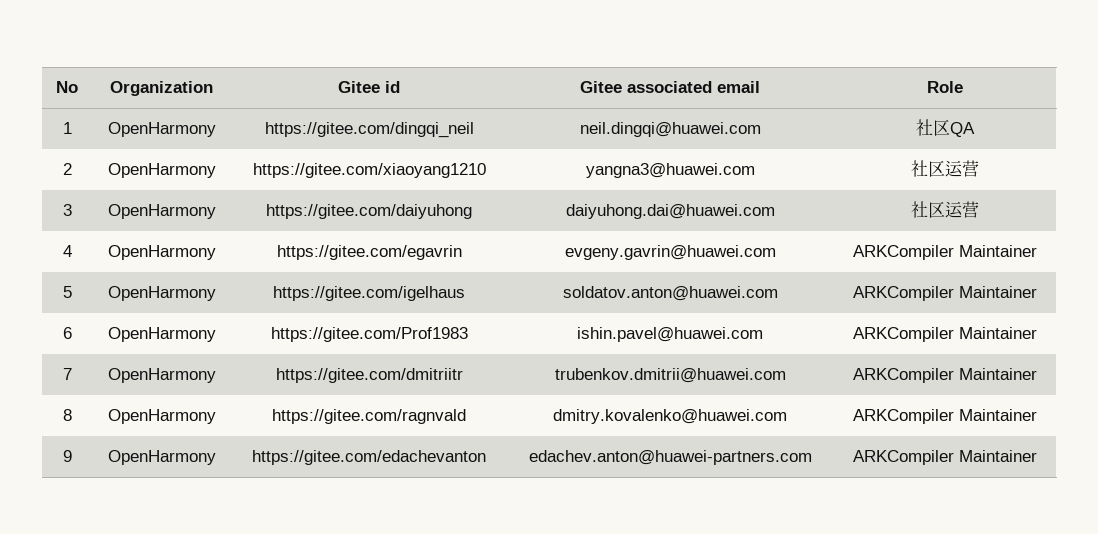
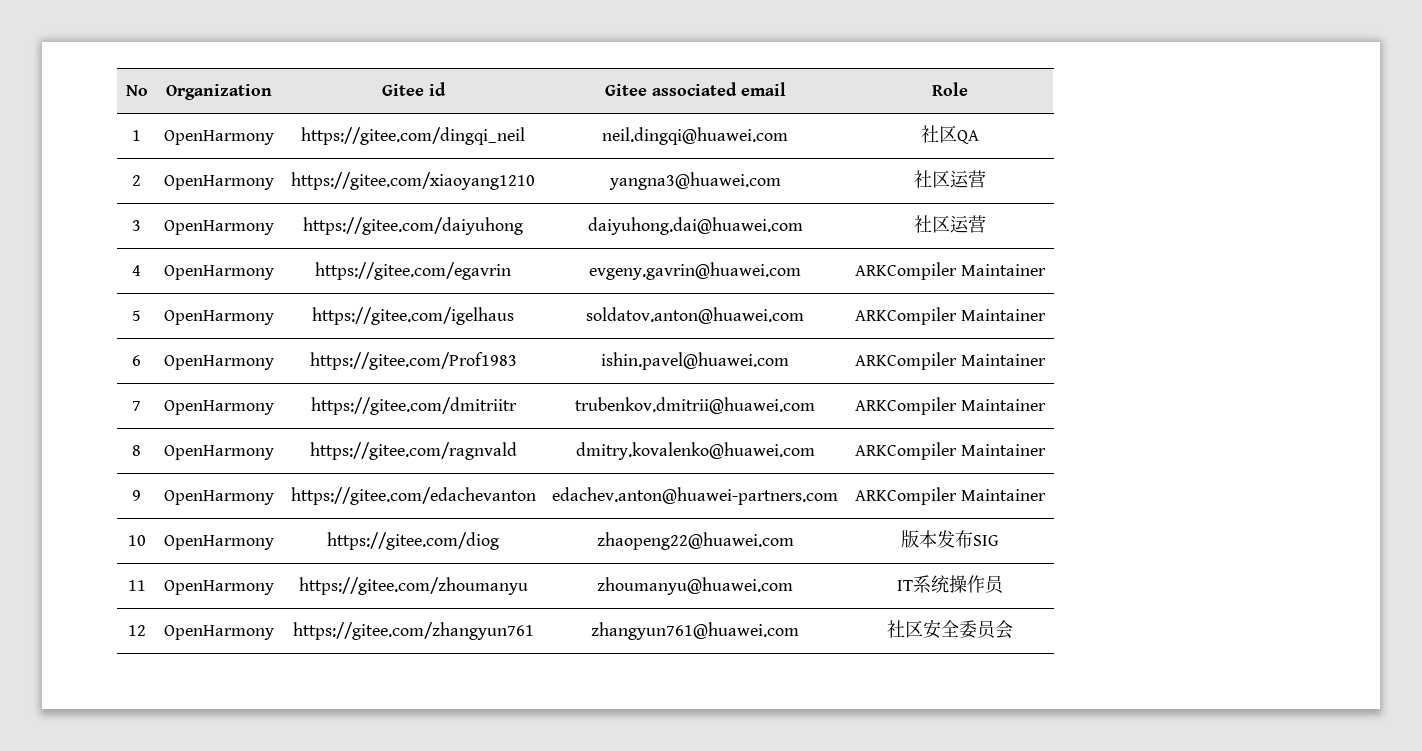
+ 10 | OpenHarmony | https://gitee.com/diog | zhaopeng22@huawei.com | 版本发布SIG
+ 11 | OpenHarmony | https://gitee.com/zhoumanyu | zhoumanyu@huawei.com | IT系统操作员
+ 12 | OpenHarmony | https://gitee.com/zhangyun761 | zhangyun761@huawei.com | 社区安全委员会

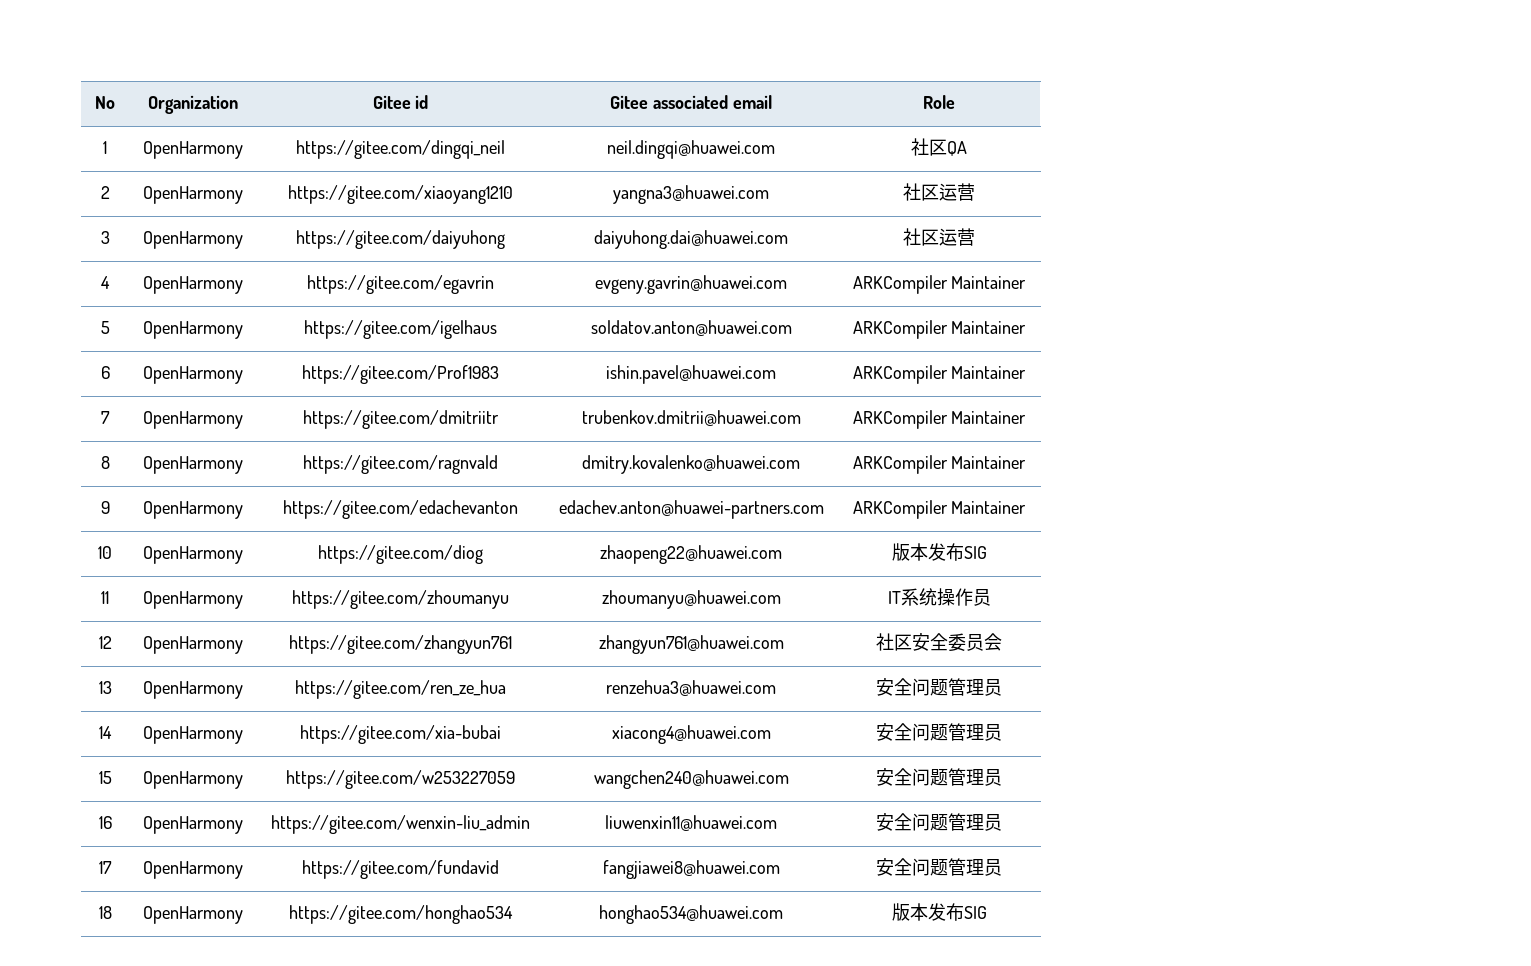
+ 13 | OpenHarmony | https://gitee.com/ren_ze_hua | renzehua3@huawei.com | 安全问题管理员
+ 14 | OpenHarmony | https://gitee.com/xia-bubai | xiacong4@huawei.com | 安全问题管理员
+ 15 | OpenHarmony | https://gitee.com/w253227059 | wangchen240@huawei.com | 安全问题管理员
+ 16 | OpenHarmony | https://gitee.com/wenxin-liu_admin | liuwenxin11@huawei.com | 安全问题管理员
+ 17 | OpenHarmony | https://gitee.com/fundavid | fangjiawei8@huawei.com | 安全问题管理员
+ 18 | OpenHarmony | https://gitee.com/honghao534 | honghao534@huawei.com | 版本发布SIG

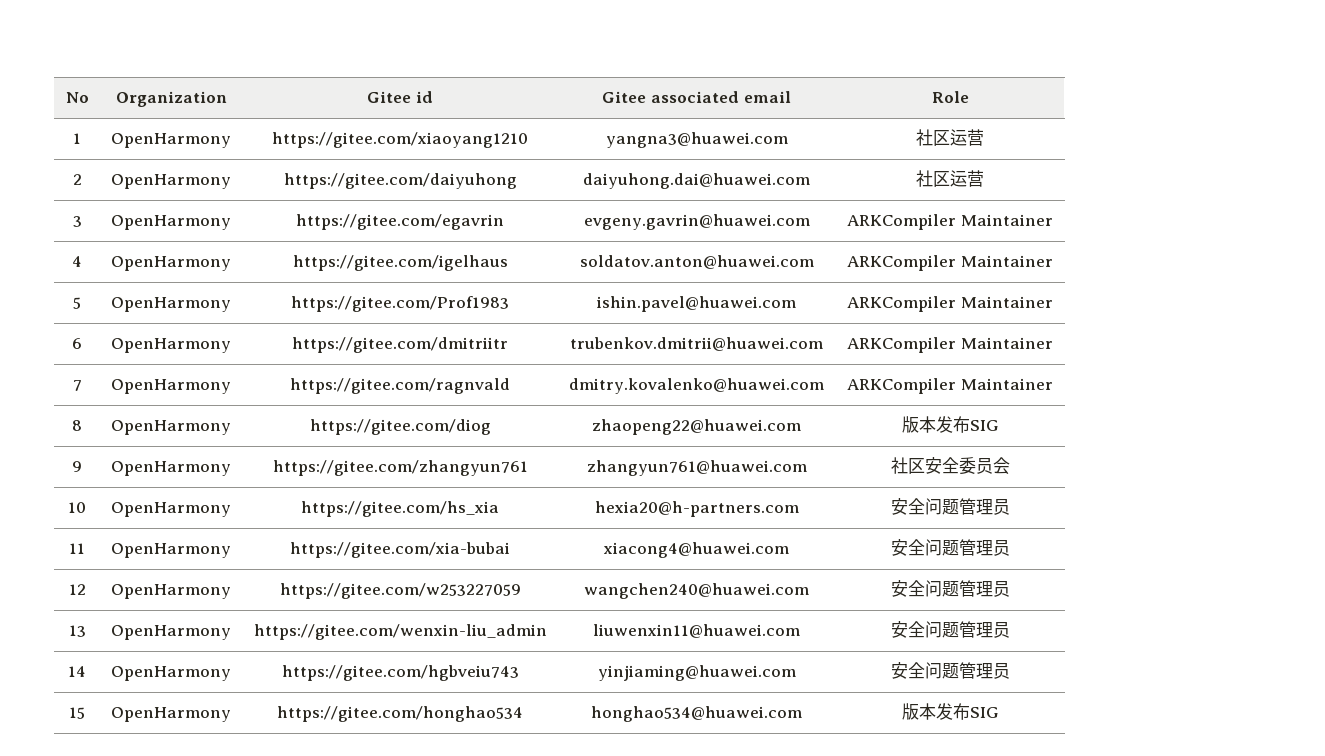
- 1 | OpenHarmony | https://gitee.com/dingqi_neil | neil.dingqi@huawei.com | 社区QA
- 2 | OpenHarmony | https://gitee.com/xiaoyang1210 | yangna3@huawei.com | 社区运营
+ 1 | OpenHarmony | https://gitee.com/xiaoyang1210 | yangna3@huawei.com | 社区运营
- 3 | OpenHarmony | https://gitee.com/daiyuhong | daiyuhong.dai@huawei.com | 社区运营
+ 2 | OpenHarmony | https://gitee.com/daiyuhong | daiyuhong.dai@huawei.com | 社区运营
- 4 | OpenHarmony | https://gitee.com/egavrin | evgeny.gavrin@huawei.com | ARKCompiler Maintainer
+ 3 | OpenHarmony | https://gitee.com/egavrin | evgeny.gavrin@huawei.com | ARKCompiler Maintainer
- 5 | OpenHarmony | https://gitee.com/igelhaus | soldatov.anton@huawei.com | ARKCompiler Maintainer
+ 4 | OpenHarmony | https://gitee.com/igelhaus | soldatov.anton@huawei.com | ARKCompiler Maintainer
- 6 | OpenHarmony | https://gitee.com/Prof1983 | ishin.pavel@huawei.com | ARKCompiler Maintainer
+ 5 | OpenHarmony | https://gitee.com/Prof1983 | ishin.pavel@huawei.com | ARKCompiler Maintainer
- 7 | OpenHarmony | https://gitee.com/dmitriitr | trubenkov.dmitrii@huawei.com | ARKCompiler Maintainer
+ 6 | OpenHarmony | https://gitee.com/dmitriitr | trubenkov.dmitrii@huawei.com | ARKCompiler Maintainer
- 8 | OpenHarmony | https://gitee.com/ragnvald | dmitry.kovalenko@huawei.com | ARKCompiler Maintainer
+ 7 | OpenHarmony | https://gitee.com/ragnvald | dmitry.kovalenko@huawei.com | ARKCompiler Maintainer
- 9 | OpenHarmony | https://gitee.com/edachevanton | edachev.anton@huawei-partners.com | ARKCompiler Maintainer
- 10 | OpenHarmony | https://gitee.com/diog | zhaopeng22@huawei.com | 版本发布SIG
+ 8 | OpenHarmony | https://gitee.com/diog | zhaopeng22@huawei.com | 版本发布SIG
- 11 | OpenHarmony | https://gitee.com/zhoumanyu | zhoumanyu@huawei.com | IT系统操作员
- 12 | OpenHarmony | https://gitee.com/zhangyun761 | zhangyun761@huawei.com | 社区安全委员会
+ 9 | OpenHarmony | https://gitee.com/zhangyun761 | zhangyun761@huawei.com | 社区安全委员会
- 13 | OpenHarmony | https://gitee.com/ren_ze_hua | renzehua3@huawei.com | 安全问题管理员
- 14 | OpenHarmony | https://gitee.com/xia-bubai | xiacong4@huawei.com | 安全问题管理员
+ 10 | OpenHarmony | https://gitee.com/hs_xia | hexia20@h-partners.com | 安全问题管理员
+ 11 | OpenHarmony | https://gitee.com/xia-bubai | xiacong4@huawei.com | 安全问题管理员
- 15 | OpenHarmony | https://gitee.com/w253227059 | wangchen240@huawei.com | 安全问题管理员
+ 12 | OpenHarmony | https://gitee.com/w253227059 | wangchen240@huawei.com | 安全问题管理员
- 16 | OpenHarmony | https://gitee.com/wenxin-liu_admin | liuwenxin11@huawei.com | 安全问题管理员
+ 13 | OpenHarmony | https://gitee.com/wenxin-liu_admin | liuwenxin11@huawei.com | 安全问题管理员
- 17 | OpenHarmony | https://gitee.com/fundavid | fangjiawei8@huawei.com | 安全问题管理员
- 18 | OpenHarmony | https://gitee.com/honghao534 | honghao534@huawei.com | 版本发布SIG
+ 14 | OpenHarmony | https://gitee.com/hgbveiu743 | yinjiaming@huawei.com | 安全问题管理员
+ 15 | OpenHarmony | https://gitee.com/honghao534 | honghao534@huawei.com | 版本发布SIG

